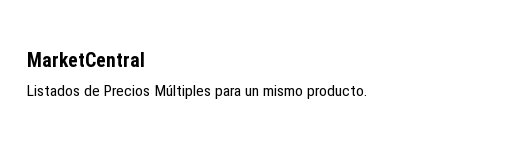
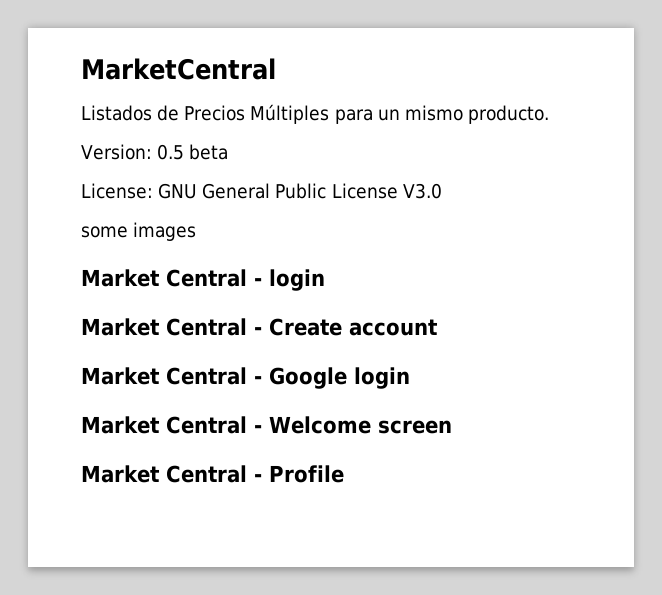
+ Version: 0.5 beta
+ License: GNU General Public License V3.0
+ some images
+ Market Central - login
+ Market Central - Create account
+ Market Central - Google login
+ Market Central - Welcome screen
+ Market Central - Profile

